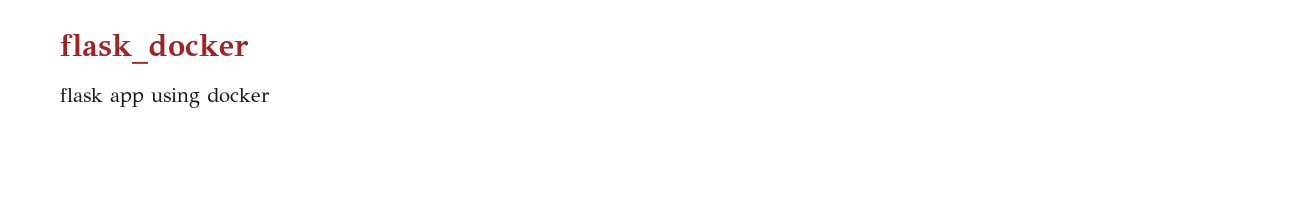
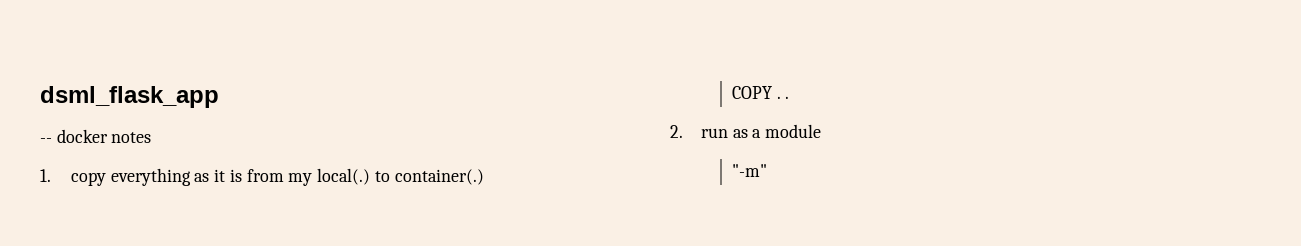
- flask_docker
- flask app using docker
+ dsml_flask_app
+ -- docker notes
+ 1. copy everything as it is from my local(.) to container(.)
+ COPY . .
+ 2. run as a module
+ "-m"

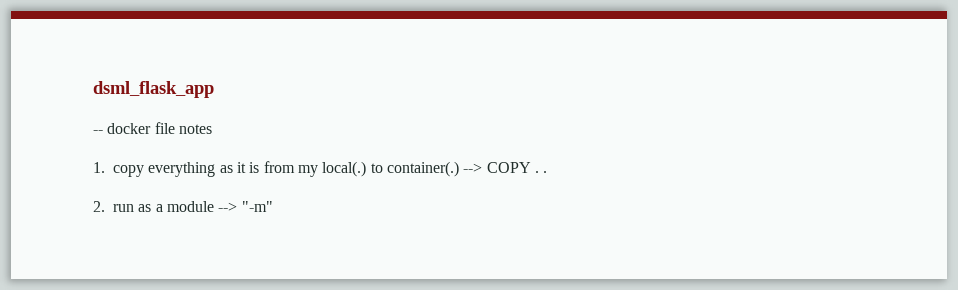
- -- docker notes
+ -- docker file notes
- 1. copy everything as it is from my local(.) to container(.)
- COPY . .
+ 1. copy everything as it is from my local(.) to container(.) --> COPY . .
- 2. run as a module
- "-m"
+ 2. run as a module --> "-m"

